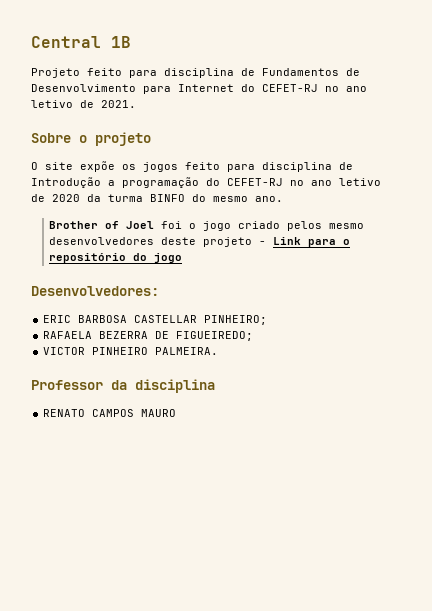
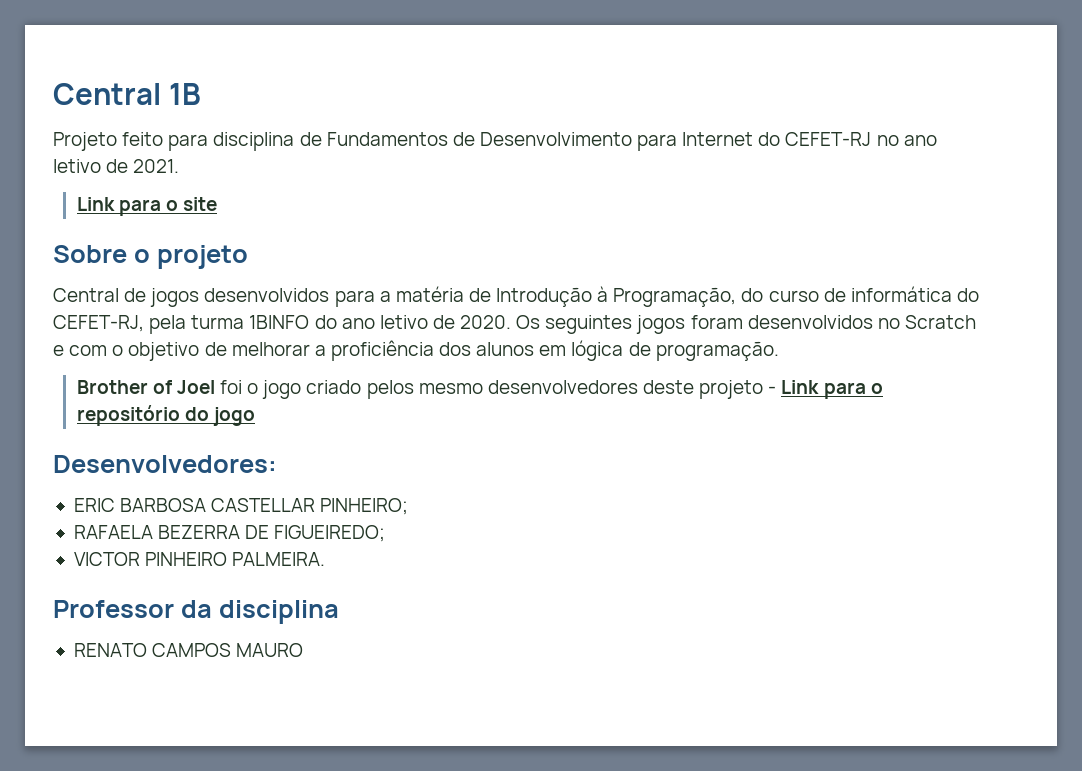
+ Link para o site
- O site expõe os jogos feito para disciplina de Introdução a programação do CEFET-RJ no ano letivo de 2020 da turma BINFO do mesmo ano.
+ Central de jogos desenvolvidos para a matéria de Introdução à Programação, do curso de informática do CEFET-RJ, pela turma 1BINFO do ano letivo de 2020. Os seguintes jogos foram desenvolvidos no Scratch e com o objetivo de melhorar a proficiência dos alunos em lógica de programação.

